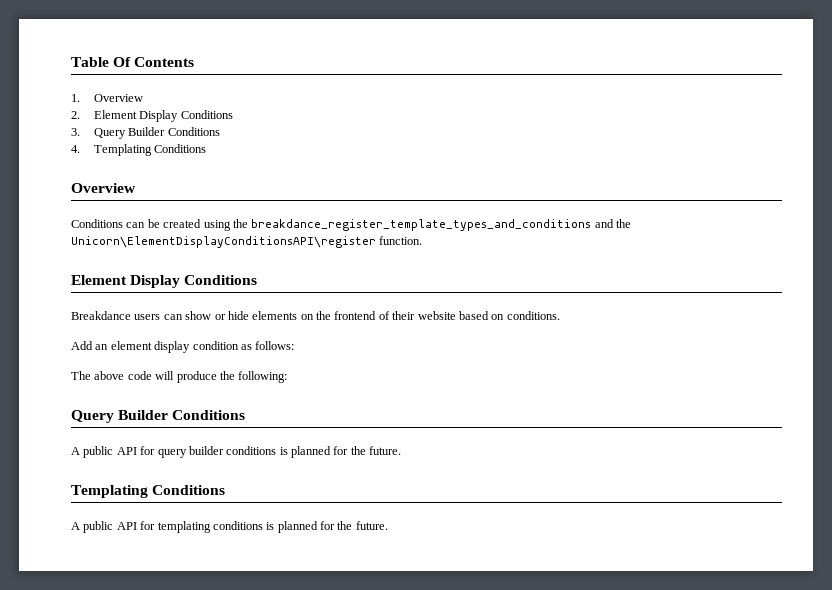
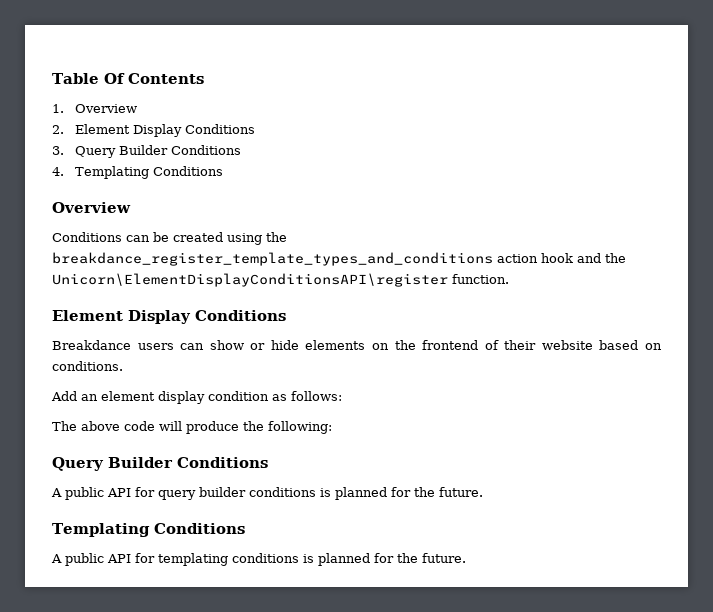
- Conditions can be created using the breakdance_register_template_types_and_conditions and the Unicorn\ElementDisplayConditionsAPI\register function.
+ Conditions can be created using the breakdance_register_template_types_and_conditions action hook and the Unicorn\ElementDisplayConditionsAPI\register function.

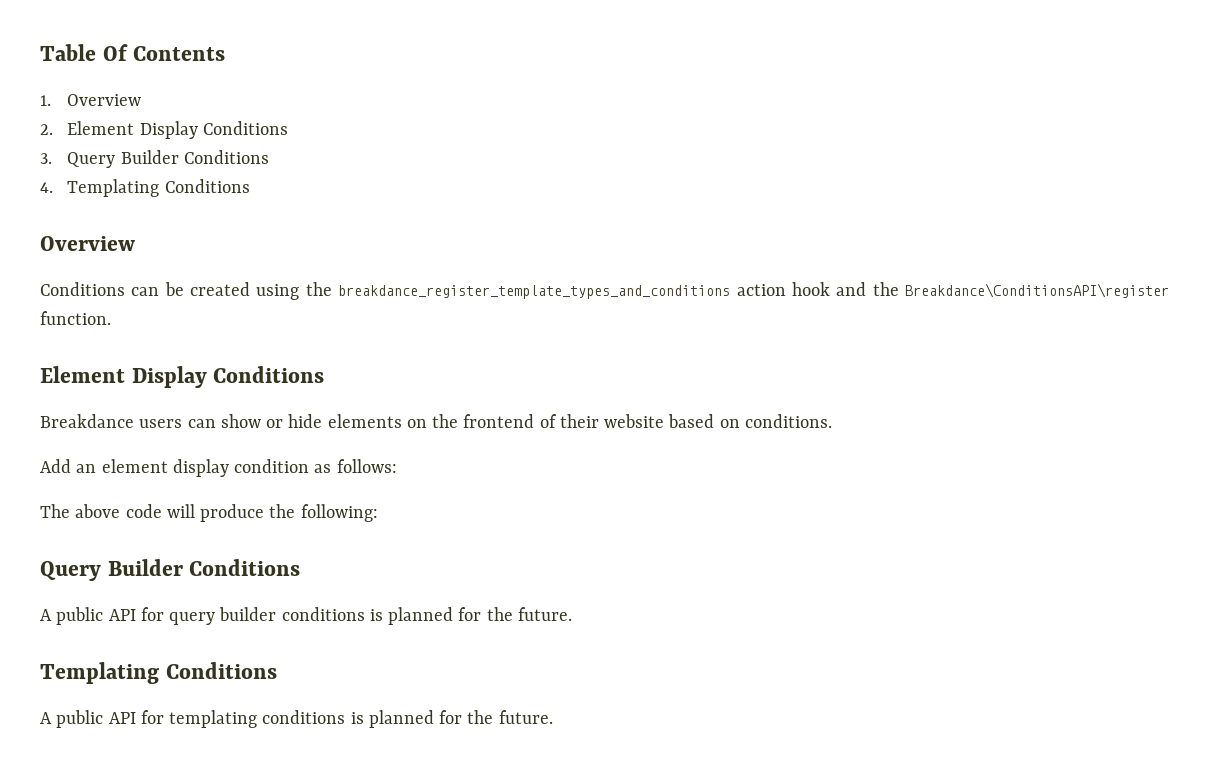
- Conditions can be created using the breakdance_register_template_types_and_conditions action hook and the Unicorn\ElementDisplayConditionsAPI\register function.
+ Conditions can be created using the breakdance_register_template_types_and_conditions action hook and the Breakdance\ConditionsAPI\register function.

